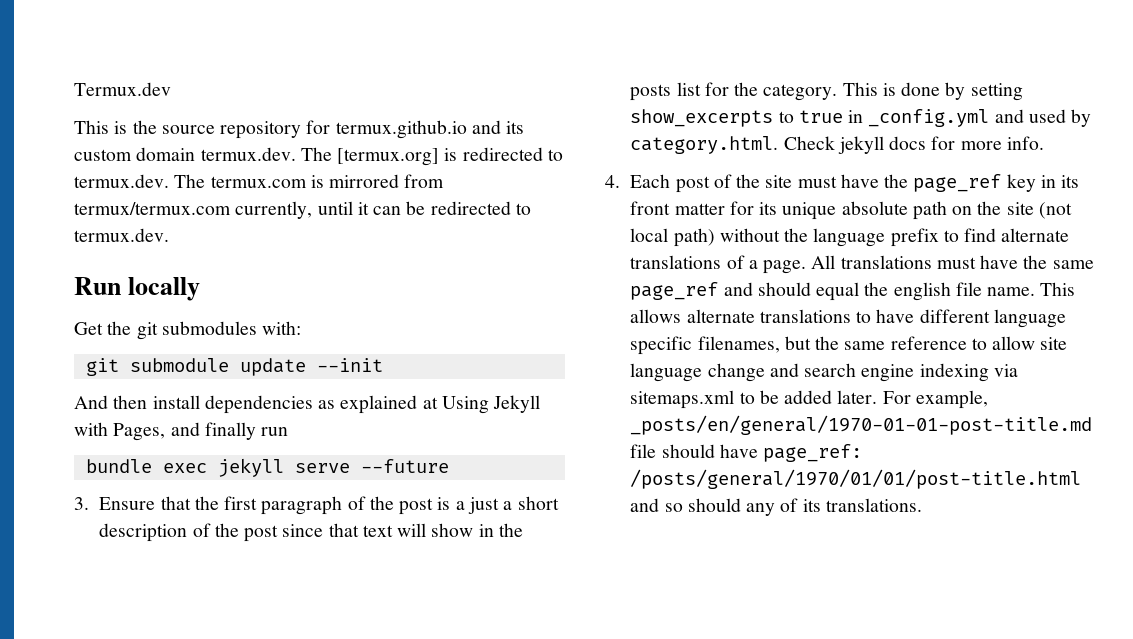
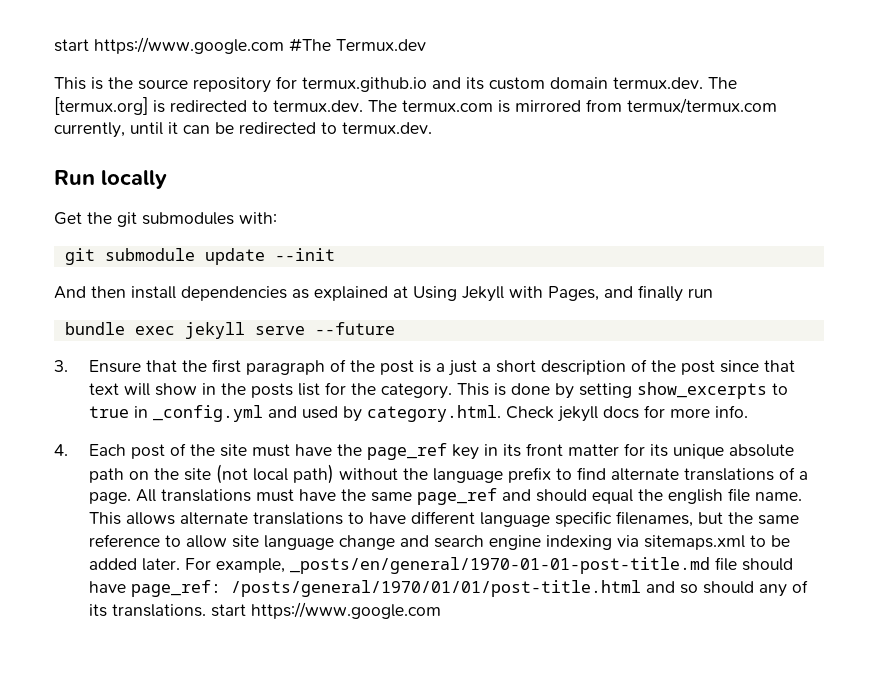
- Termux.dev
+ start https://www.google.com #The Termux.dev
- For example, _posts/en/general/1970-01-01-post-title.md file should have page_ref: /posts/general/1970/01/01/post-title.html and so should any of its translations.
+ For example, _posts/en/general/1970-01-01-post-title.md file should have page_ref: /posts/general/1970/01/01/post-title.html and so should any of its translations. start https://www.google.com

